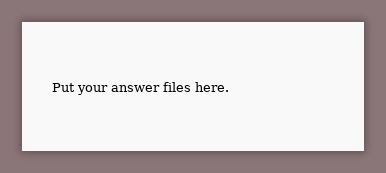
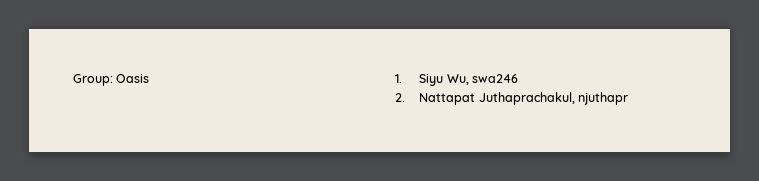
- Put your answer files here.
+ Group: Oasis
+ 1. Siyu Wu, swa246
+ 2. Nattapat Juthaprachakul, njuthapr

